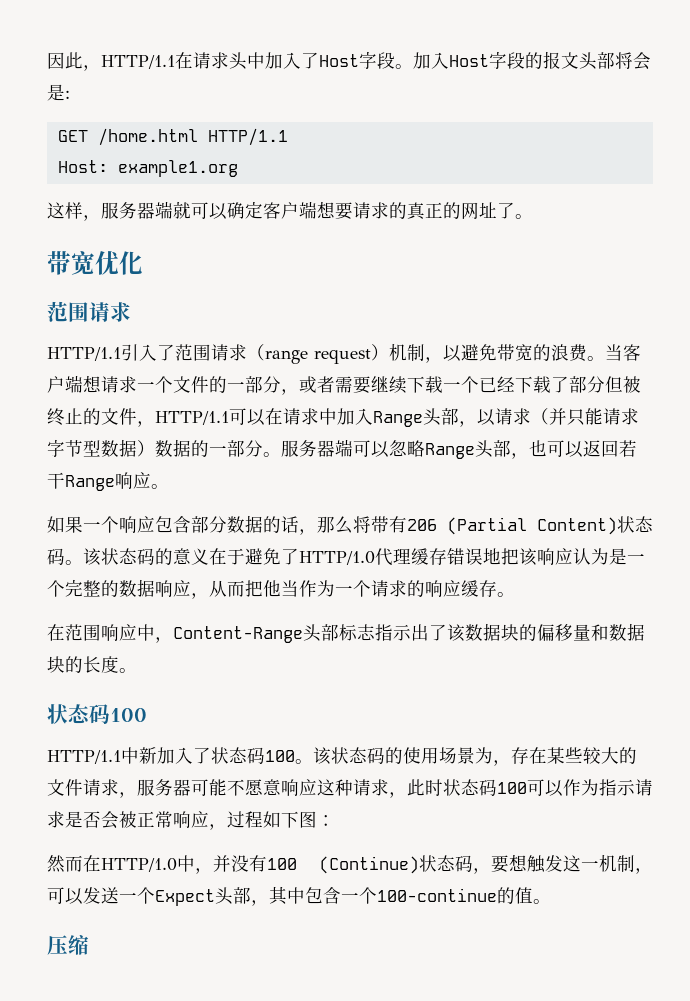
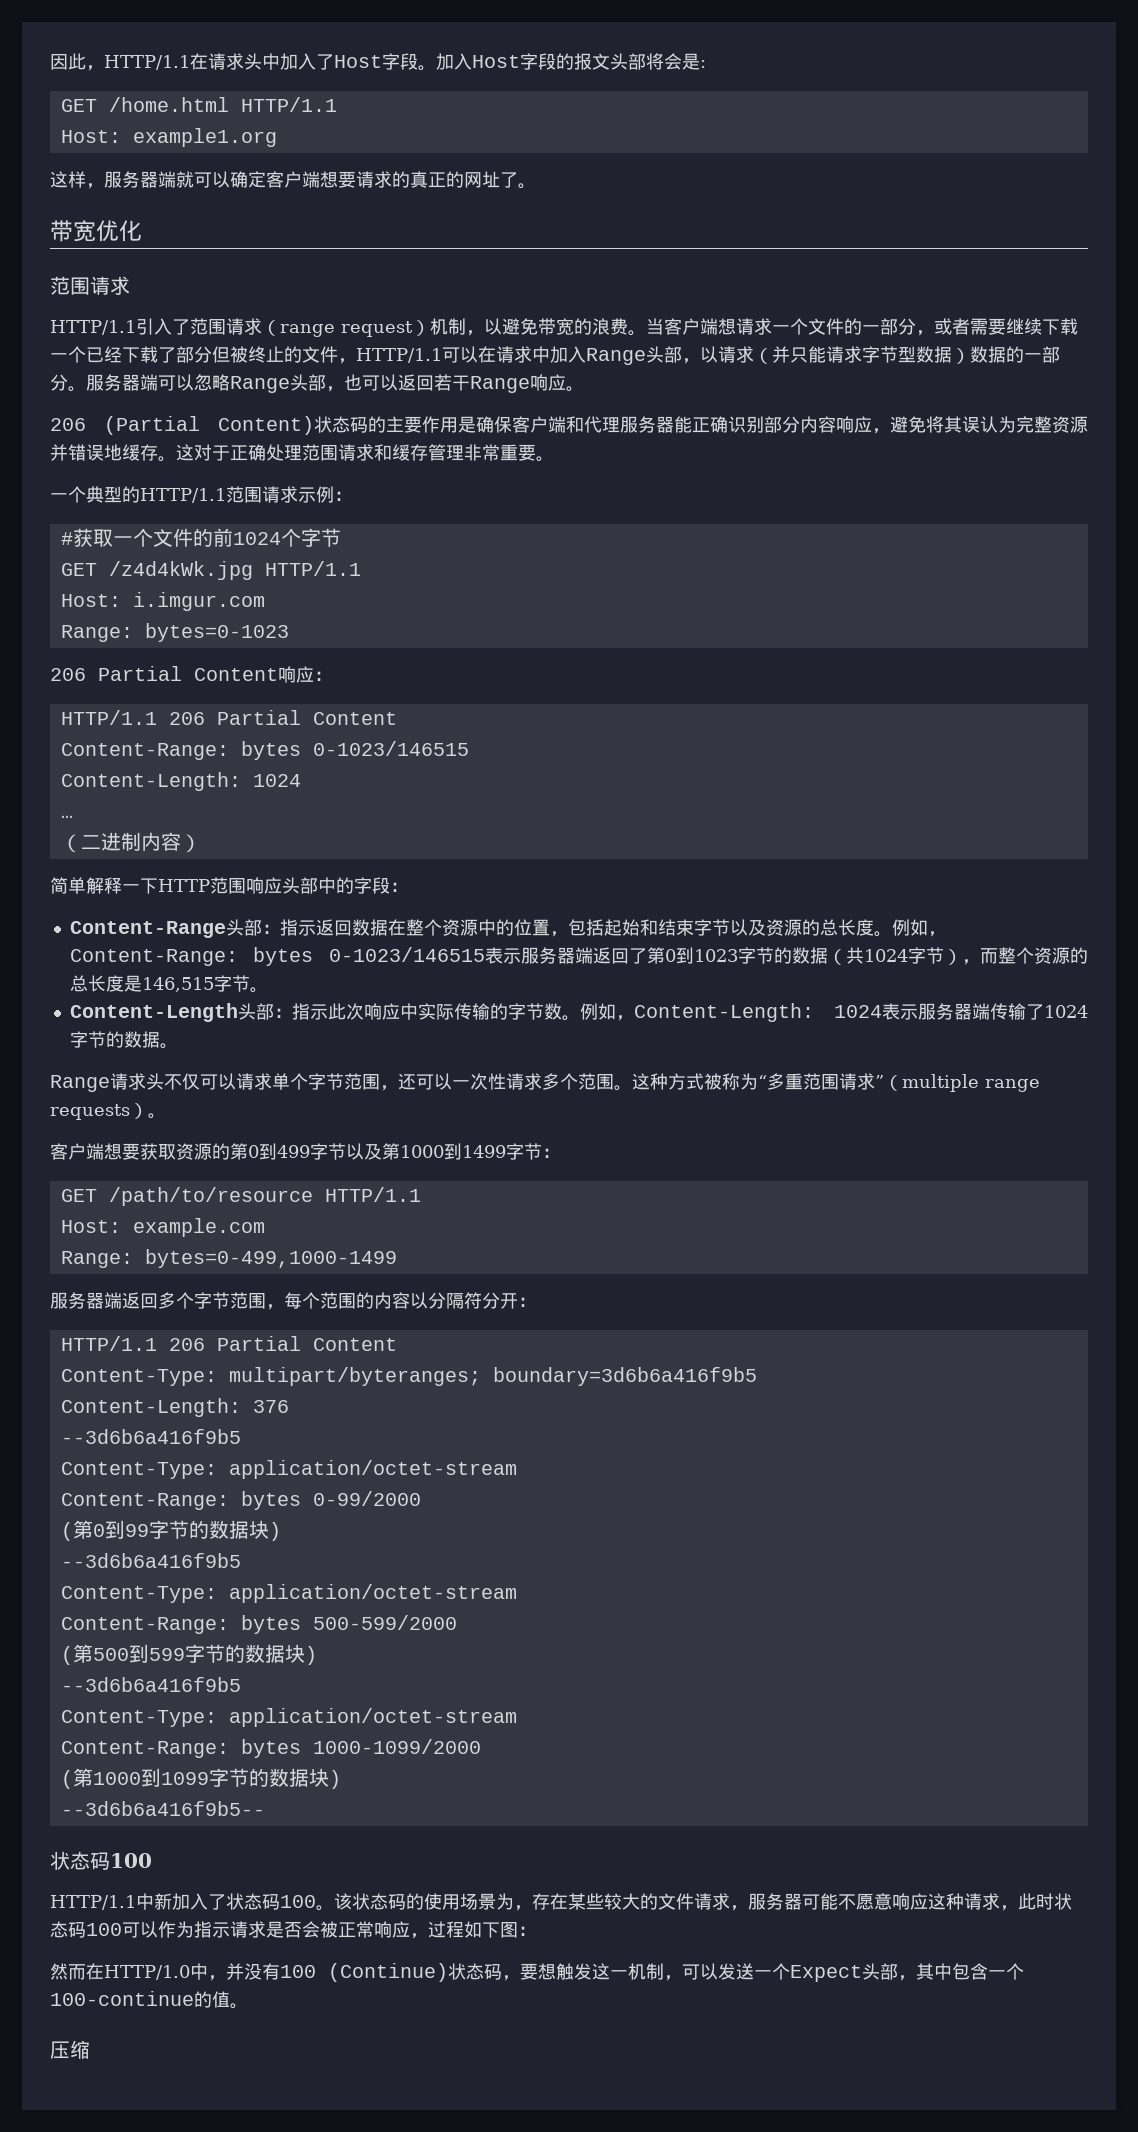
- 如果一个响应包含部分数据的话，那么将带有206 (Partial Content)状态码。该状态码的意义在于避免了HTTP/1.0代理缓存错误地把该响应认为是一个完整的数据响应，从而把他当作为一个请求的响应缓存。
- 在范围响应中，Content-Range头部标志指示出了该数据块的偏移量和数据块的长度。
+ 206 (Partial Content)状态码的主要作用是确保客户端和代理服务器能正确识别部分内容响应，避免将其误认为完整资源并错误地缓存。这对于正确处理范围请求和缓存管理非常重要。
+ 一个典型的HTTP/1.1范围请求示例：
+ #获取一个文件的前1024个字节
+ GET /z4d4kWk.jpg HTTP/1.1
+ Host: i.imgur.com
+ Range: bytes=0-1023
+ 206 Partial Content响应：
+ HTTP/1.1 206 Partial Content
+ Content-Range: bytes 0-1023/146515
+ Content-Length: 1024
+ …
+ （二进制内容）
+ 简单解释一下HTTP范围响应头部中的字段：
+ Content-Range头部：指示返回数据在整个资源中的位置，包括起始和结束字节以及资源的总长度。例如，Content-Range: bytes 0-1023/146515表示服务器端返回了第0到1023字节的数据（共1024字节），而整个资源的总长度是146,515字节。
+ Content-Length头部：指示此次响应中实际传输的字节数。例如，Content-Length: 1024表示服务器端传输了1024字节的数据。
+ Range请求头不仅可以请求单个字节范围，还可以一次性请求多个范围。这种方式被称为“多重范围请求”（multiple range requests）。
+ 客户端想要获取资源的第0到499字节以及第1000到1499字节：
+ GET /path/to/resource HTTP/1.1
+ Host: example.com
+ Range: bytes=0-499,1000-1499
+ 服务器端返回多个字节范围，每个范围的内容以分隔符分开：
+ HTTP/1.1 206 Partial Content
+ Content-Type: multipart/byteranges; boundary=3d6b6a416f9b5
+ Content-Length: 376
+ --3d6b6a416f9b5
+ Content-Type: application/octet-stream
+ Content-Range: bytes 0-99/2000
+ (第0到99字节的数据块)
+ --3d6b6a416f9b5
+ Content-Type: application/octet-stream
+ Content-Range: bytes 500-599/2000
+ (第500到599字节的数据块)
+ --3d6b6a416f9b5
+ Content-Type: application/octet-stream
+ Content-Range: bytes 1000-1099/2000
+ (第1000到1099字节的数据块)
+ --3d6b6a416f9b5--

